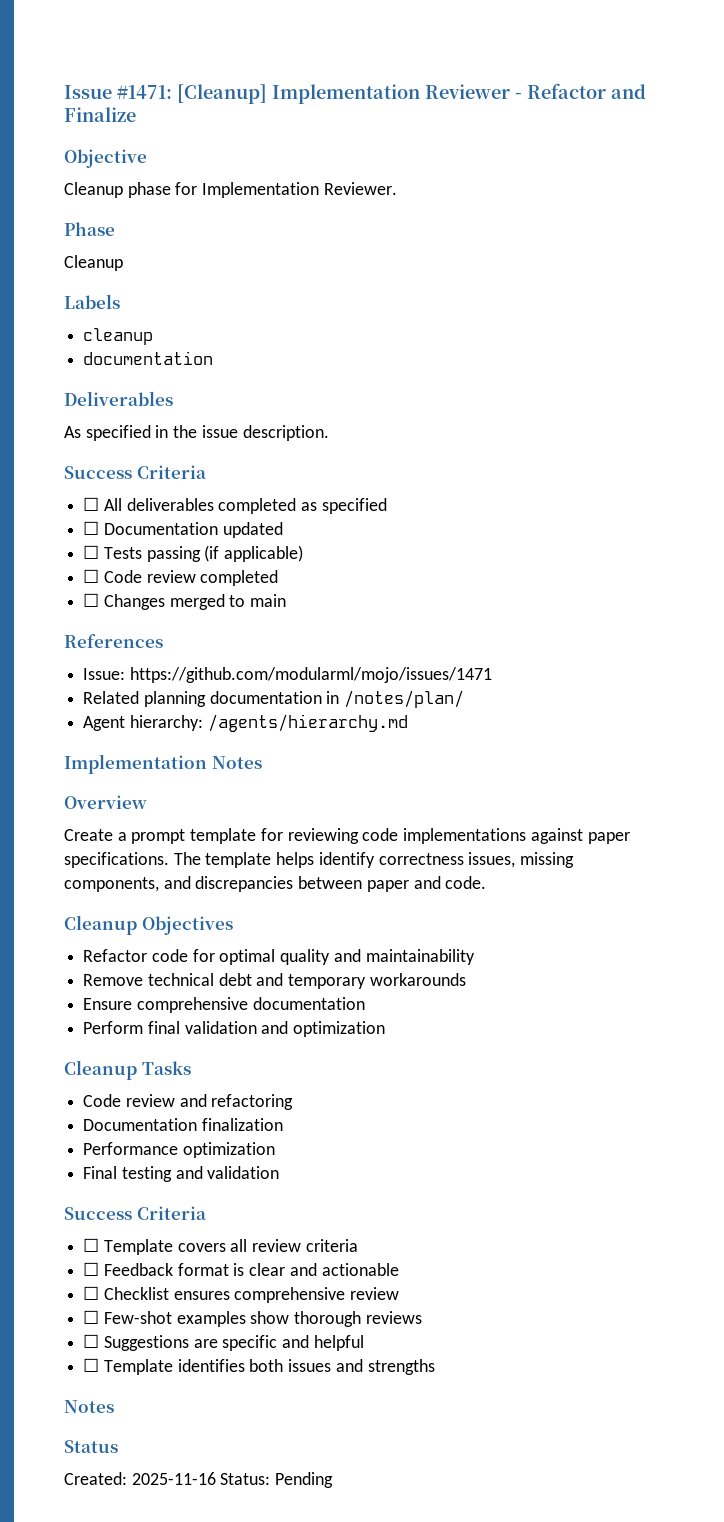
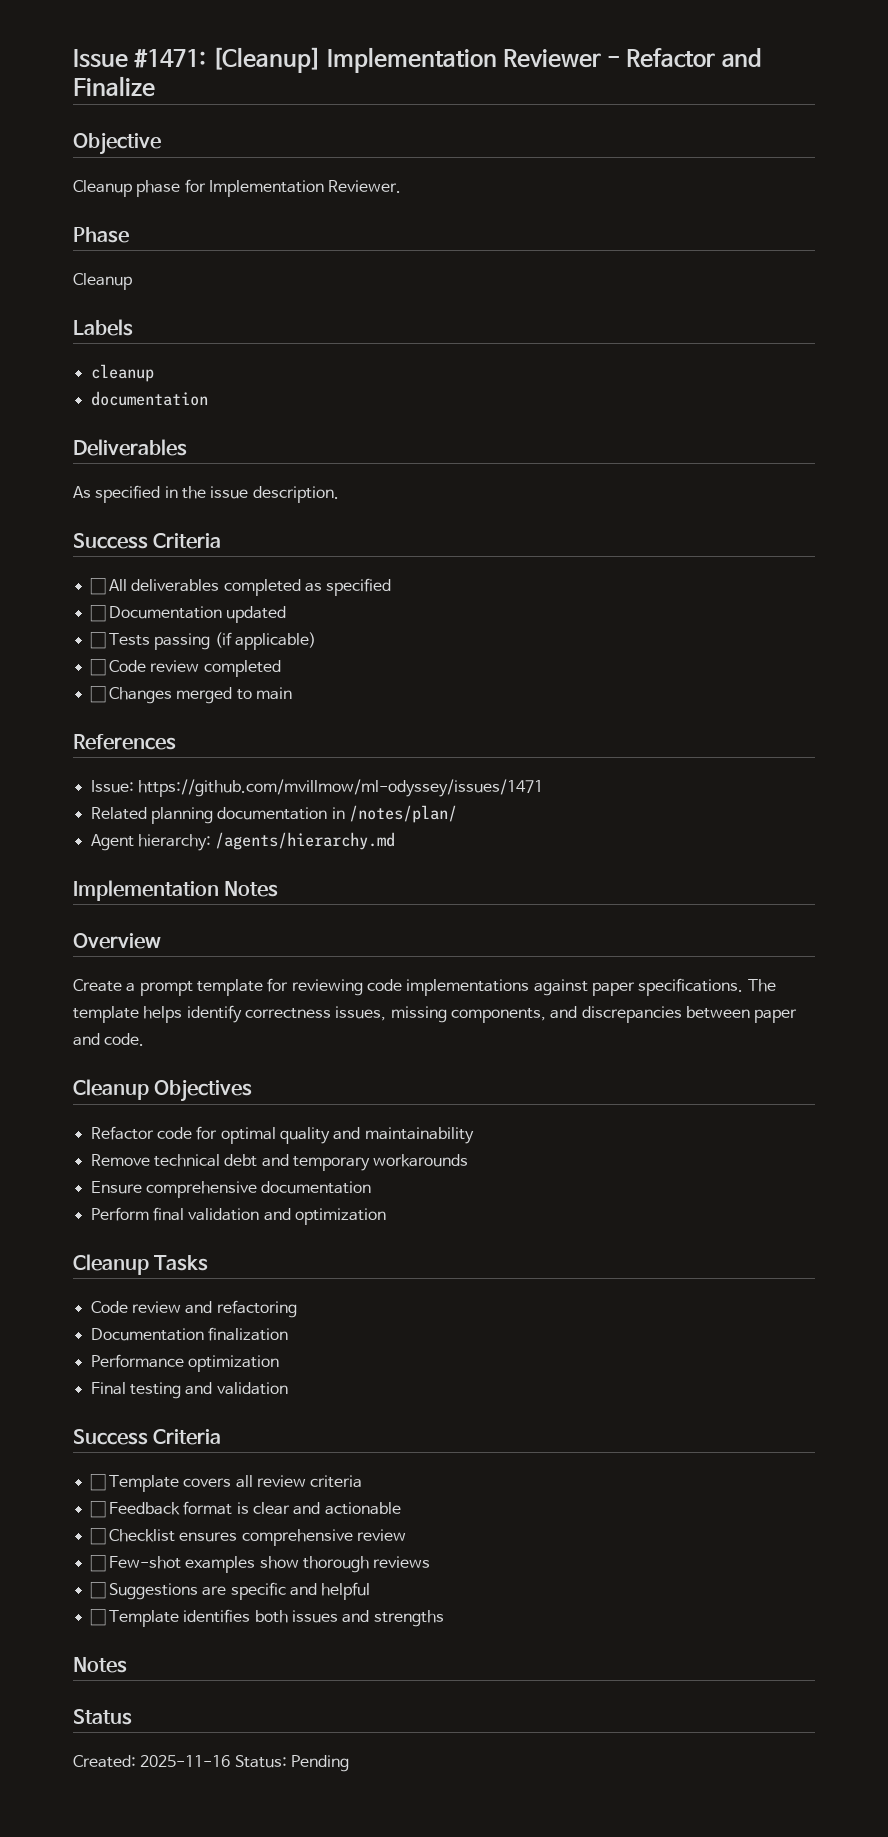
- Issue: https://github.com/modularml/mojo/issues/1471
+ Issue: https://github.com/mvillmow/ml-odyssey/issues/1471

